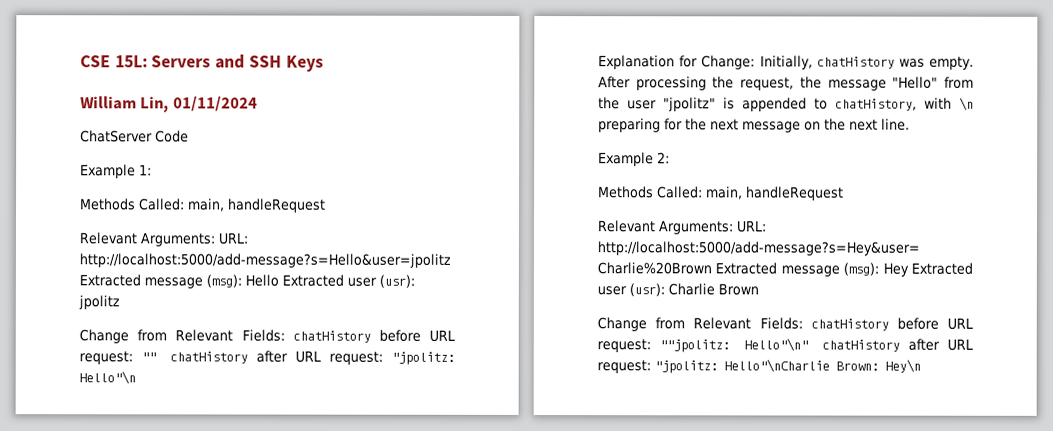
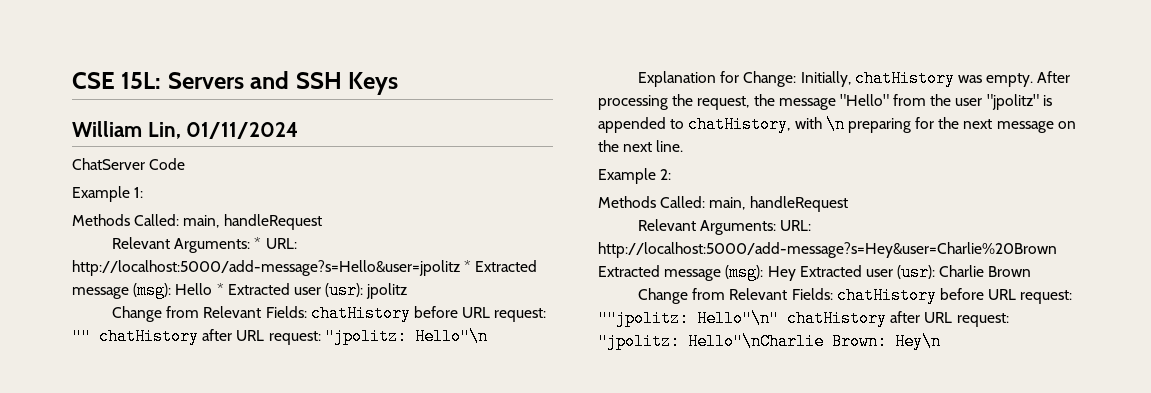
- Relevant Arguments: URL: http://localhost:5000/add-message?s=Hello&user=jpolitz Extracted message (msg): Hello Extracted user (usr): jpolitz
+ Relevant Arguments: * URL: http://localhost:5000/add-message?s=Hello&user=jpolitz * Extracted message (msg): Hello * Extracted user (usr): jpolitz

